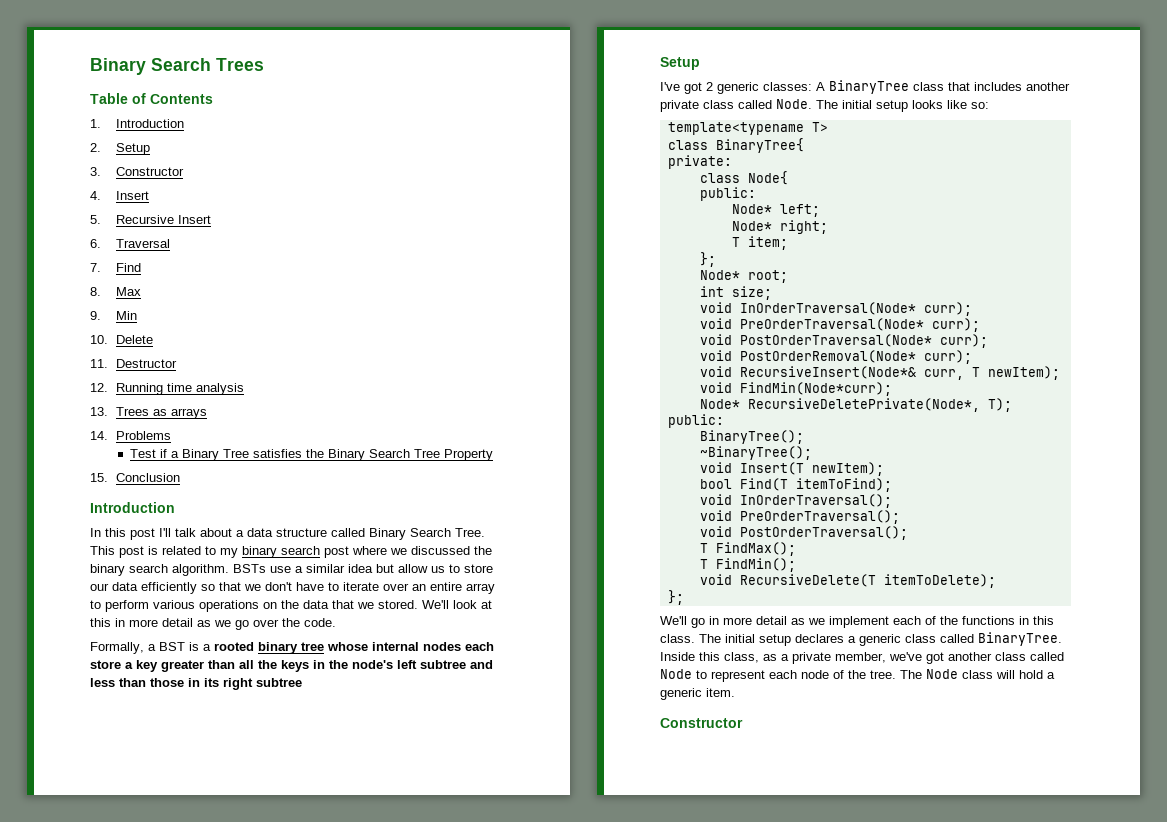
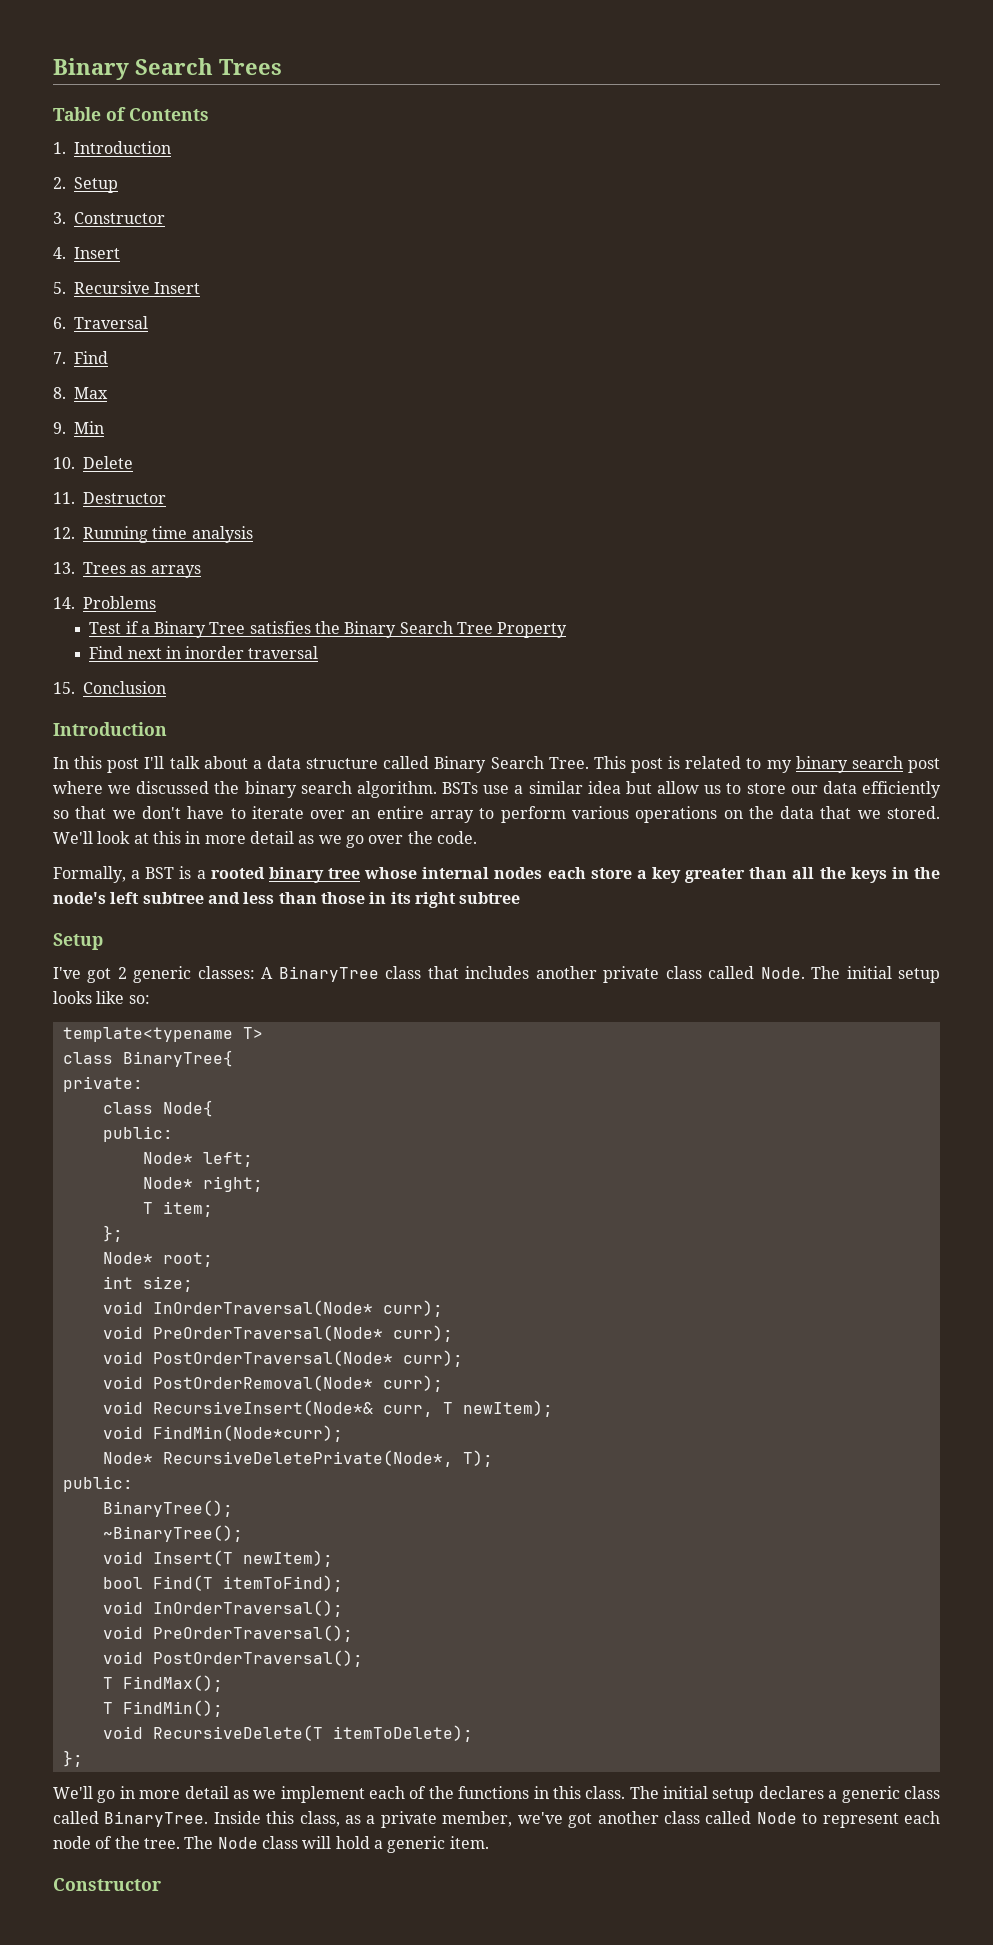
+ Find next in inorder traversal

